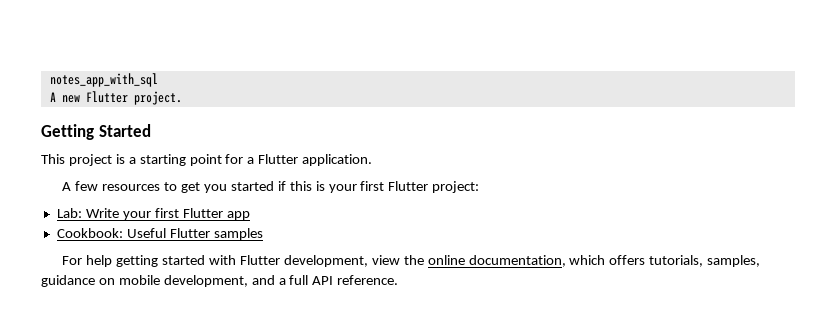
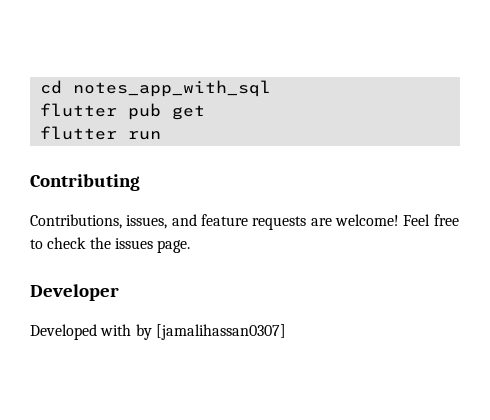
- notes_app_with_sql
+ cd notes_app_with_sql
- A new Flutter project.
- Getting Started
- This project is a starting point for a Flutter application.
- A few resources to get you started if this is your first Flutter project:
- Lab: Write your first Flutter app
- Cookbook: Useful Flutter samples
- For help getting started with Flutter development, view the online documentation, which offers tutorials, samples, guidance on mobile development, and a full API reference.
+ flutter pub get
+ flutter run
+ Contributing
+ Contributions, issues, and feature requests are welcome! Feel free to check the issues page.
+ Developer
+ Developed with by [jamalihassan0307]

